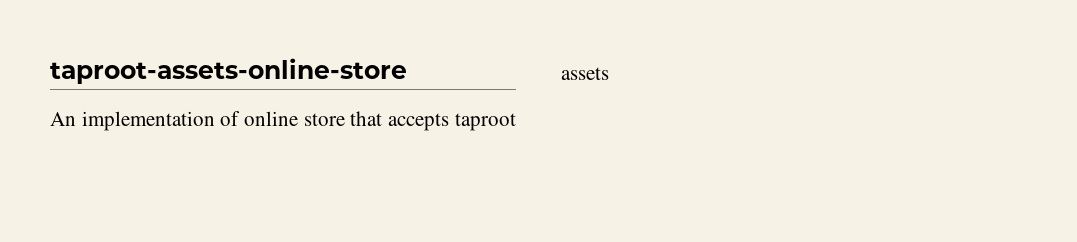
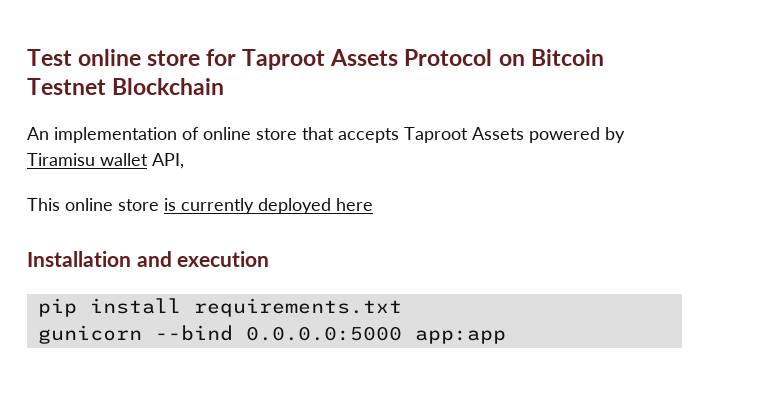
- taproot-assets-online-store
+ Test online store for Taproot Assets Protocol on Bitcoin Testnet Blockchain
- An implementation of online store that accepts taproot assets
+ An implementation of online store that accepts Taproot Assets powered by Tiramisu wallet API,
+ This online store is currently deployed here
+ Installation and execution
+ pip install requirements.txt
+ gunicorn --bind 0.0.0.0:5000 app:app

